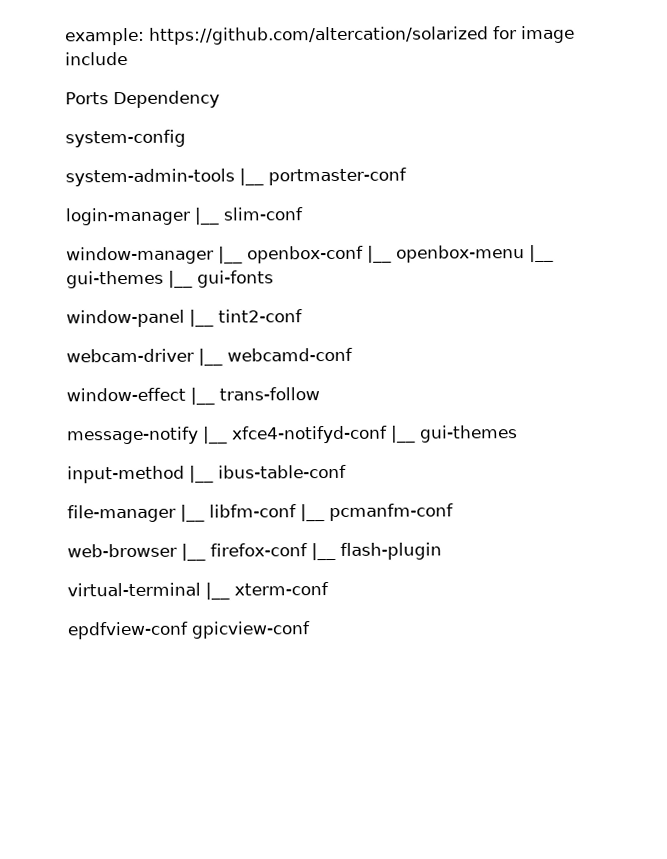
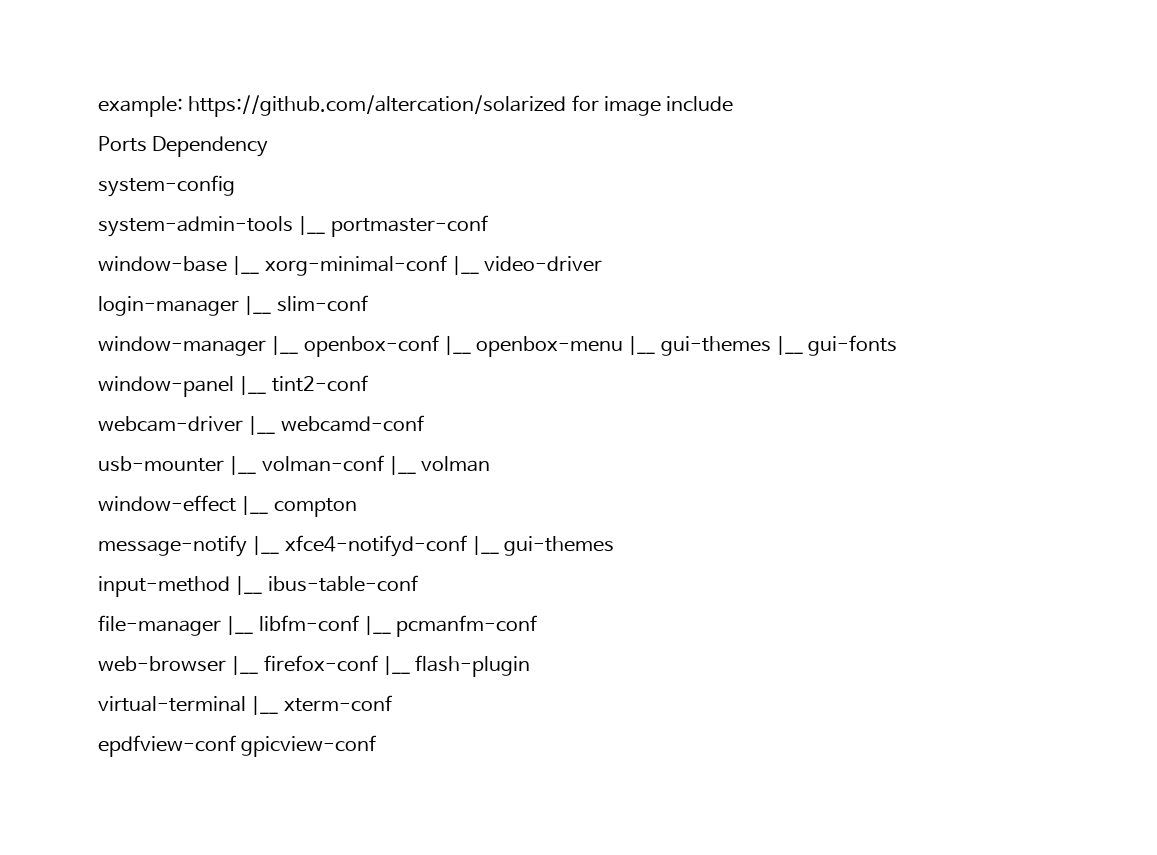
+ window-base |__ xorg-minimal-conf |__ video-driver
+ usb-mounter |__ volman-conf |__ volman
- window-effect |__ trans-follow
+ window-effect |__ compton

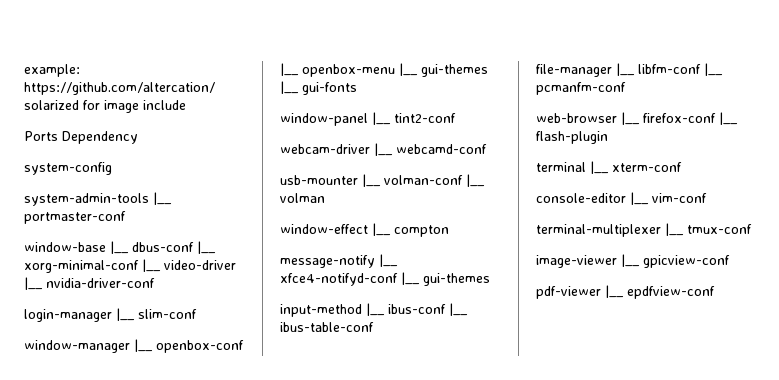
- window-base |__ xorg-minimal-conf |__ video-driver
+ window-base |__ dbus-conf |__ xorg-minimal-conf |__ video-driver |__ nvidia-driver-conf
- input-method |__ ibus-table-conf
+ input-method |__ ibus-conf |__ ibus-table-conf
- virtual-terminal |__ xterm-conf
+ terminal |__ xterm-conf
- epdfview-conf gpicview-conf
+ console-editor |__ vim-conf
+ terminal-multiplexer |__ tmux-conf
+ image-viewer |__ gpicview-conf
+ pdf-viewer |__ epdfview-conf

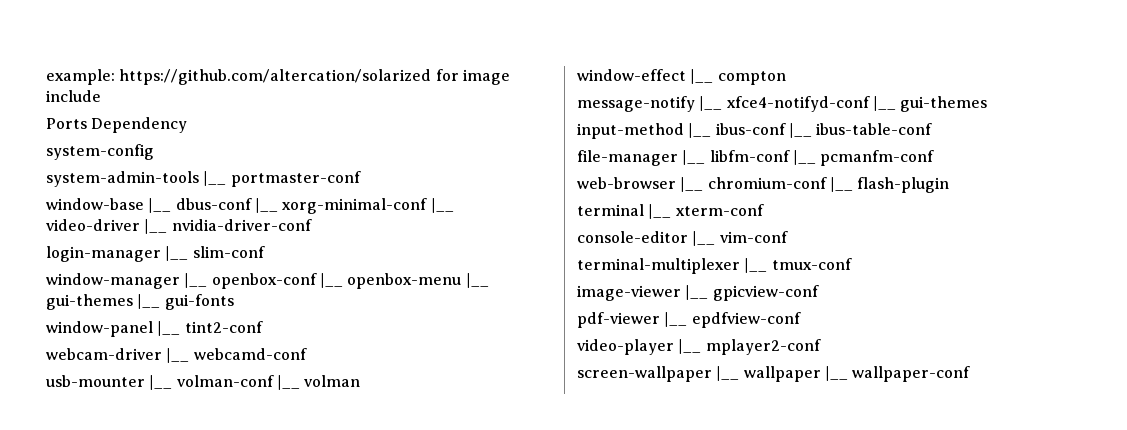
- web-browser |__ firefox-conf |__ flash-plugin
+ web-browser |__ chromium-conf |__ flash-plugin
+ video-player |__ mplayer2-conf
+ screen-wallpaper |__ wallpaper |__ wallpaper-conf

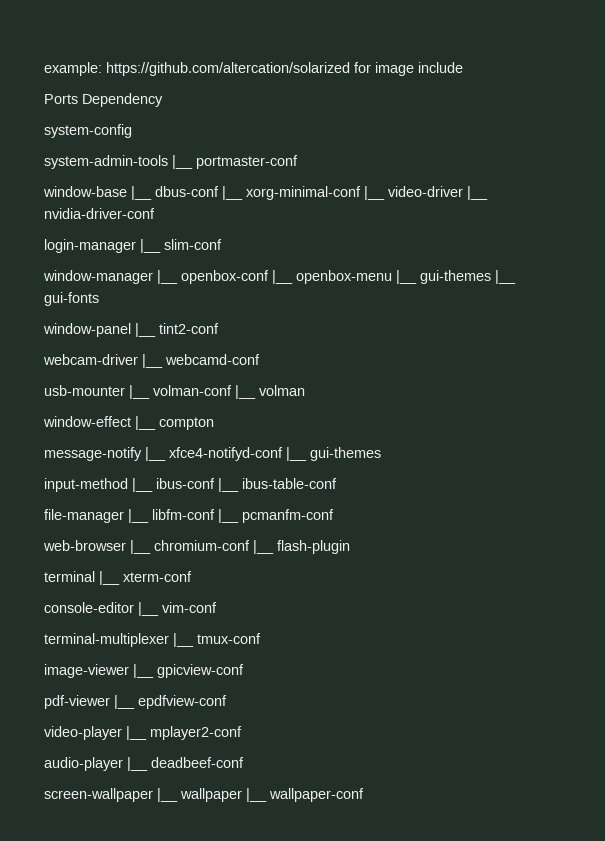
+ audio-player |__ deadbeef-conf

